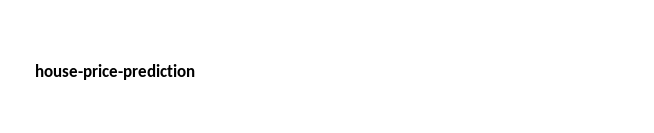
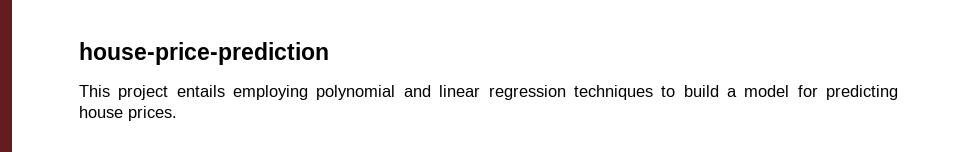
+ This project entails employing polynomial and linear regression techniques to build a model for predicting house prices.

